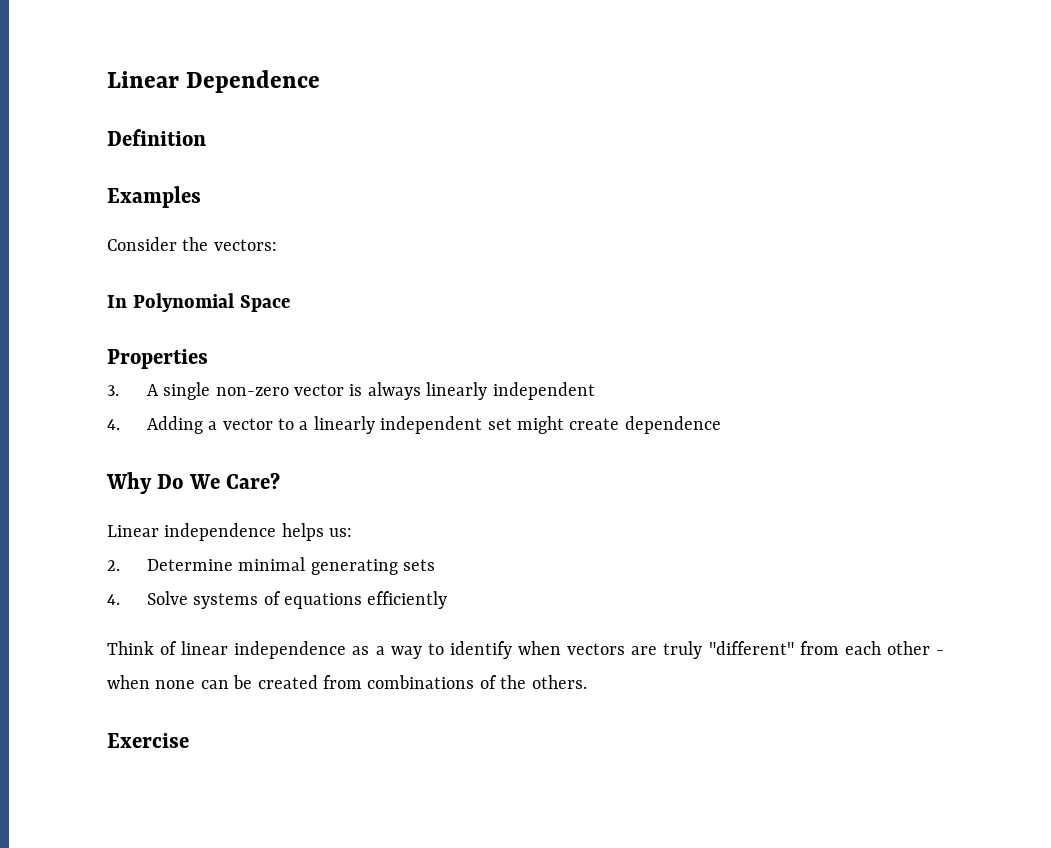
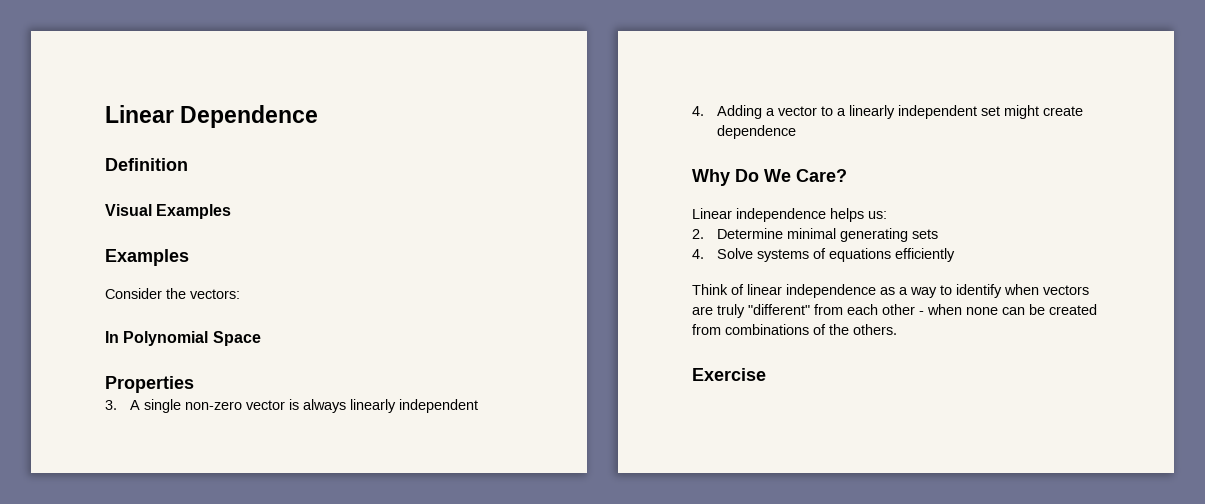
+ Visual Examples

